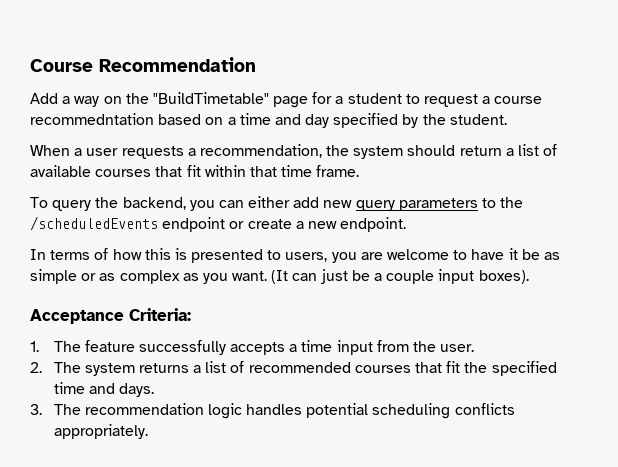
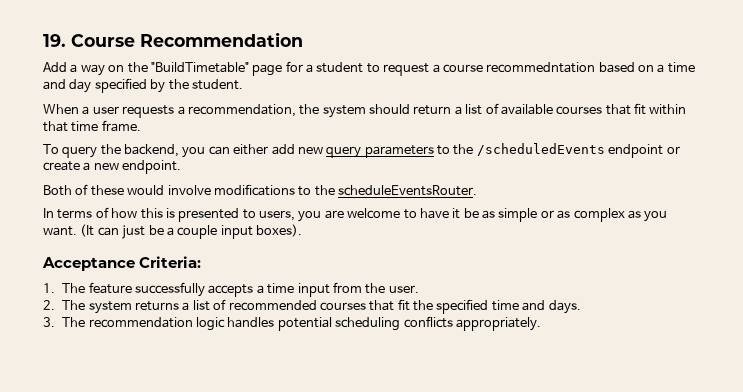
- Course Recommendation
+ 19. Course Recommendation
+ Both of these would involve modifications to the scheduleEventsRouter.

